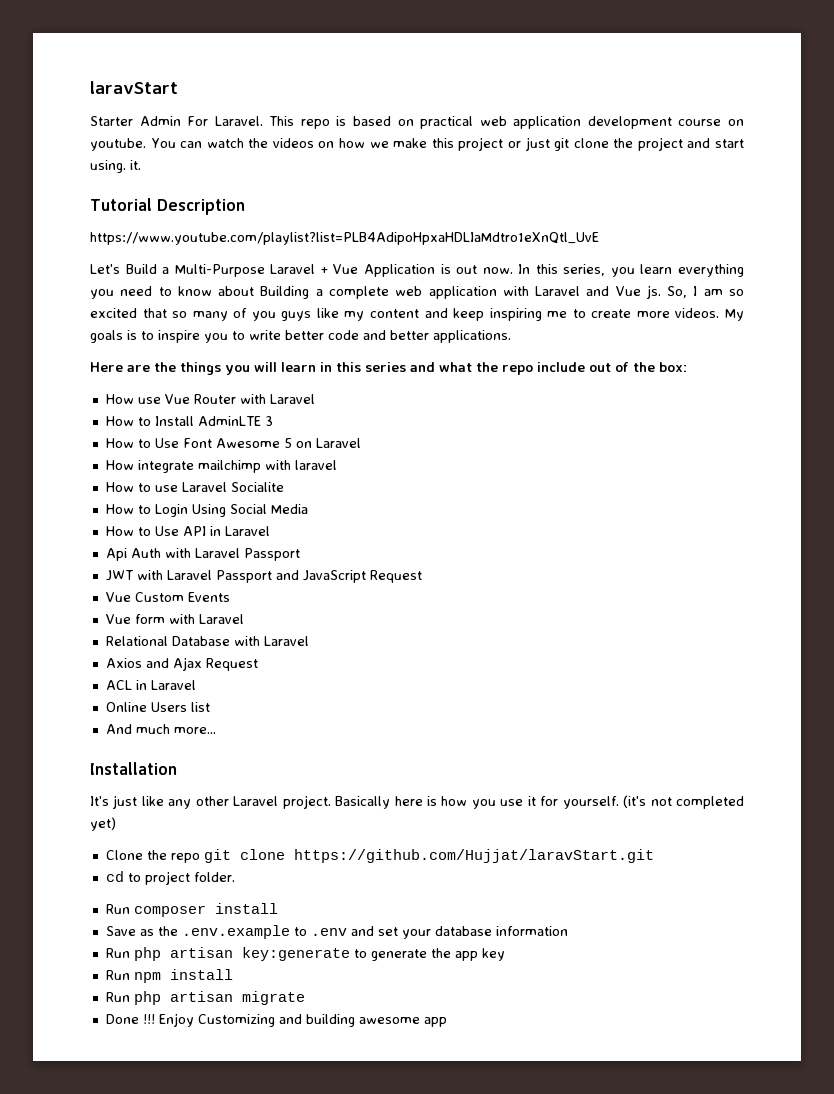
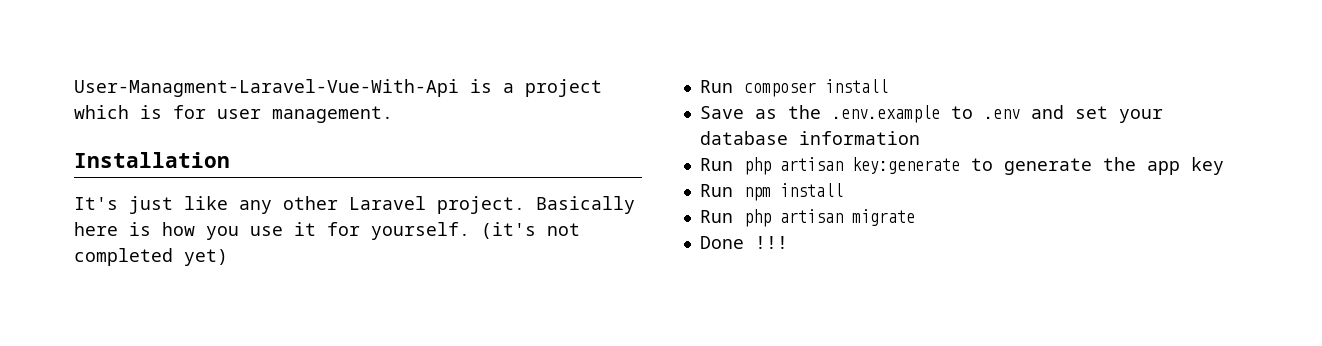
- laravStart
- Starter Admin For Laravel. This repo is based on practical web application development course on youtube. You can watch the videos on how we make this project or just git clone the project and start using. it.
- Tutorial Description
- https://www.youtube.com/playlist?list=PLB4AdipoHpxaHDLIaMdtro1eXnQtl_UvE
- Let's Build a Multi-Purpose Laravel + Vue Application is out now. In this series, you learn everything you need to know about Building a complete web application with Laravel and Vue js. So, I am so excited that so many of you guys like my content and keep inspiring me to create more videos. My goals is to inspire you to write better code and better applications.
- Here are the things you will learn in this series and what the repo include out of the box:
- How use Vue Router with Laravel
- How to Install AdminLTE 3
- How to Use Font Awesome 5 on Laravel
- How integrate mailchimp with laravel
- How to use Laravel Socialite
- How to Login Using Social Media
- How to Use API in Laravel
- Api Auth with Laravel Passport
- JWT with Laravel Passport and JavaScript Request
- Vue Custom Events
- Vue form with Laravel
- Relational Database with Laravel
- Axios and Ajax Request
- ACL in Laravel
- Online Users list
- And much more...
+ User-Managment-Laravel-Vue-With-Api is a project which is for user management.
- Clone the repo git clone https://github.com/Hujjat/laravStart.git
- cd to project folder.
- Enjoy Customizing and building awesome app

